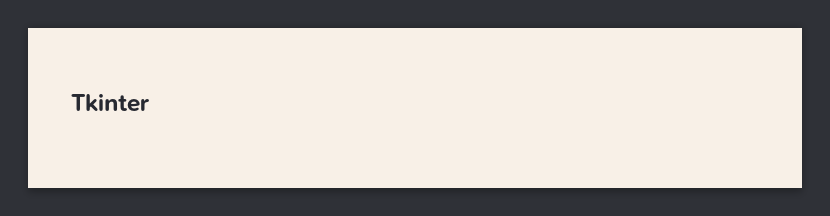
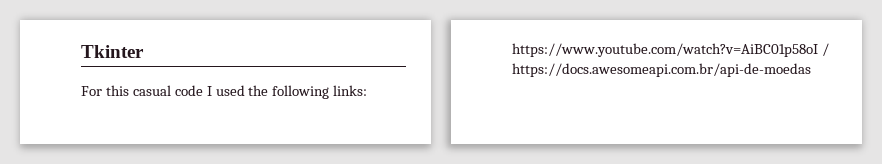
+ For this casual code I used the following links: https://www.youtube.com/watch?v=AiBC01p58oI / https://docs.awesomeapi.com.br/api-de-moedas

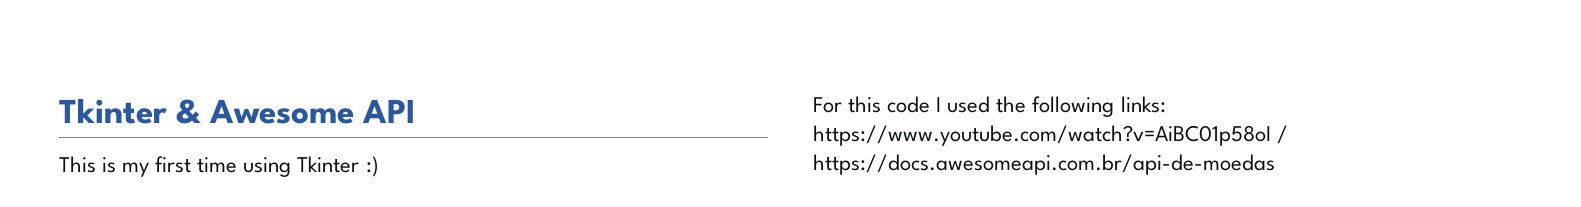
- Tkinter
+ Tkinter & Awesome API
+ This is my first time using Tkinter :)
- For this casual code I used the following links: https://www.youtube.com/watch?v=AiBC01p58oI / https://docs.awesomeapi.com.br/api-de-moedas
+ For this code I used the following links: https://www.youtube.com/watch?v=AiBC01p58oI / https://docs.awesomeapi.com.br/api-de-moedas

